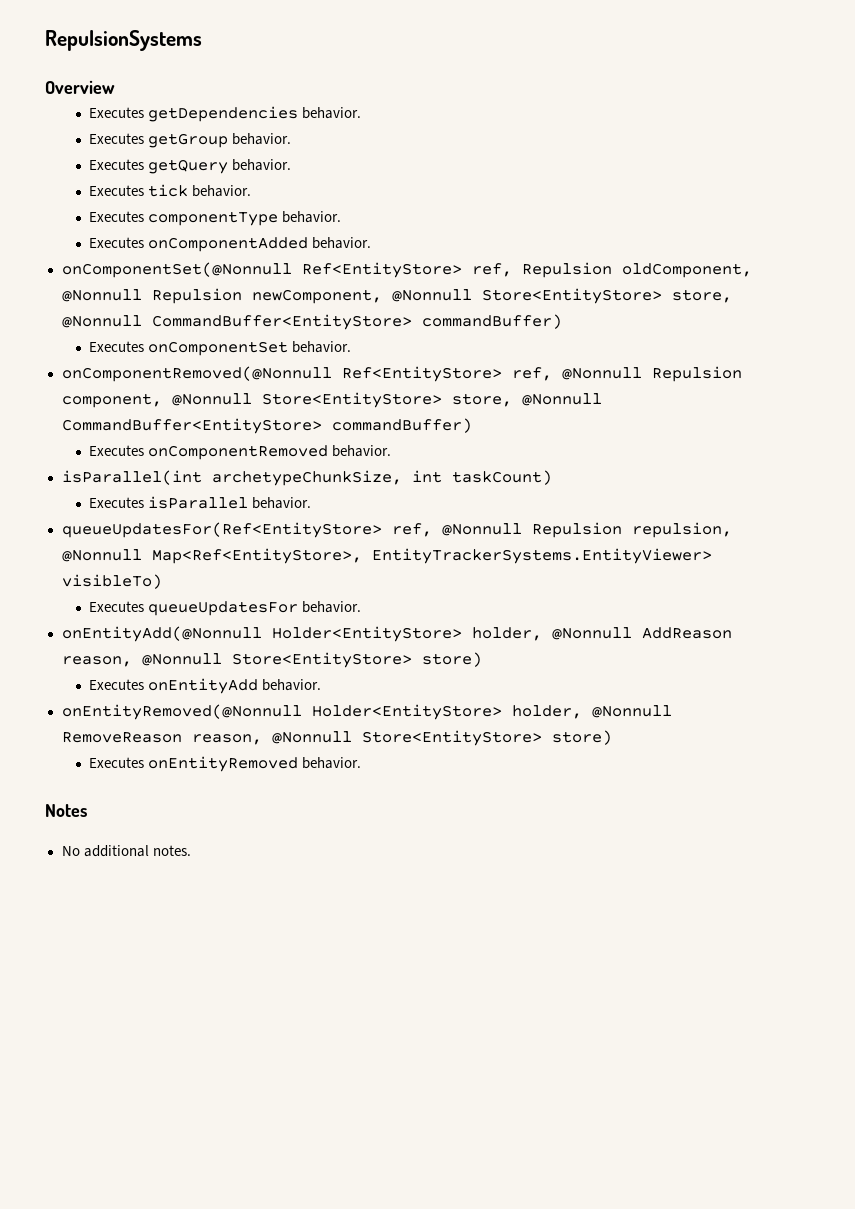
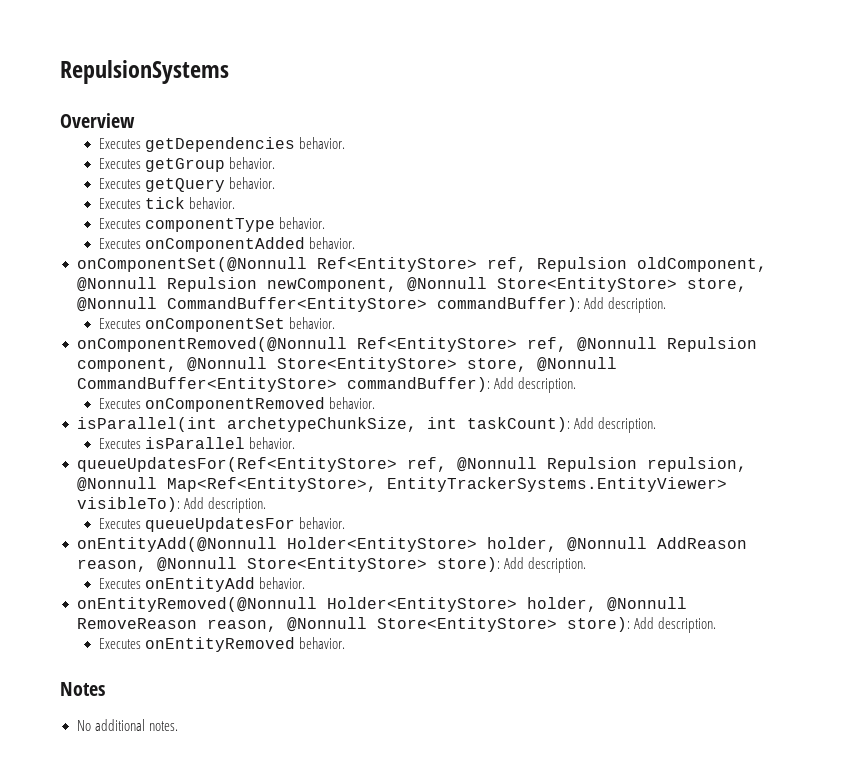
- onComponentSet(@Nonnull Ref<EntityStore> ref, Repulsion oldComponent, @Nonnull Repulsion newComponent, @Nonnull Store<EntityStore> store, @Nonnull CommandBuffer<EntityStore> commandBuffer)
+ onComponentSet(@Nonnull Ref<EntityStore> ref, Repulsion oldComponent, @Nonnull Repulsion newComponent, @Nonnull Store<EntityStore> store, @Nonnull CommandBuffer<EntityStore> commandBuffer): Add description.
- onComponentRemoved(@Nonnull Ref<EntityStore> ref, @Nonnull Repulsion component, @Nonnull Store<EntityStore> store, @Nonnull CommandBuffer<EntityStore> commandBuffer)
+ onComponentRemoved(@Nonnull Ref<EntityStore> ref, @Nonnull Repulsion component, @Nonnull Store<EntityStore> store, @Nonnull CommandBuffer<EntityStore> commandBuffer): Add description.
- isParallel(int archetypeChunkSize, int taskCount)
+ isParallel(int archetypeChunkSize, int taskCount): Add description.
- queueUpdatesFor(Ref<EntityStore> ref, @Nonnull Repulsion repulsion, @Nonnull Map<Ref<EntityStore>, EntityTrackerSystems.EntityViewer> visibleTo)
+ queueUpdatesFor(Ref<EntityStore> ref, @Nonnull Repulsion repulsion, @Nonnull Map<Ref<EntityStore>, EntityTrackerSystems.EntityViewer> visibleTo): Add description.
- onEntityAdd(@Nonnull Holder<EntityStore> holder, @Nonnull AddReason reason, @Nonnull Store<EntityStore> store)
+ onEntityAdd(@Nonnull Holder<EntityStore> holder, @Nonnull AddReason reason, @Nonnull Store<EntityStore> store): Add description.
- onEntityRemoved(@Nonnull Holder<EntityStore> holder, @Nonnull RemoveReason reason, @Nonnull Store<EntityStore> store)
+ onEntityRemoved(@Nonnull Holder<EntityStore> holder, @Nonnull RemoveReason reason, @Nonnull Store<EntityStore> store): Add description.

